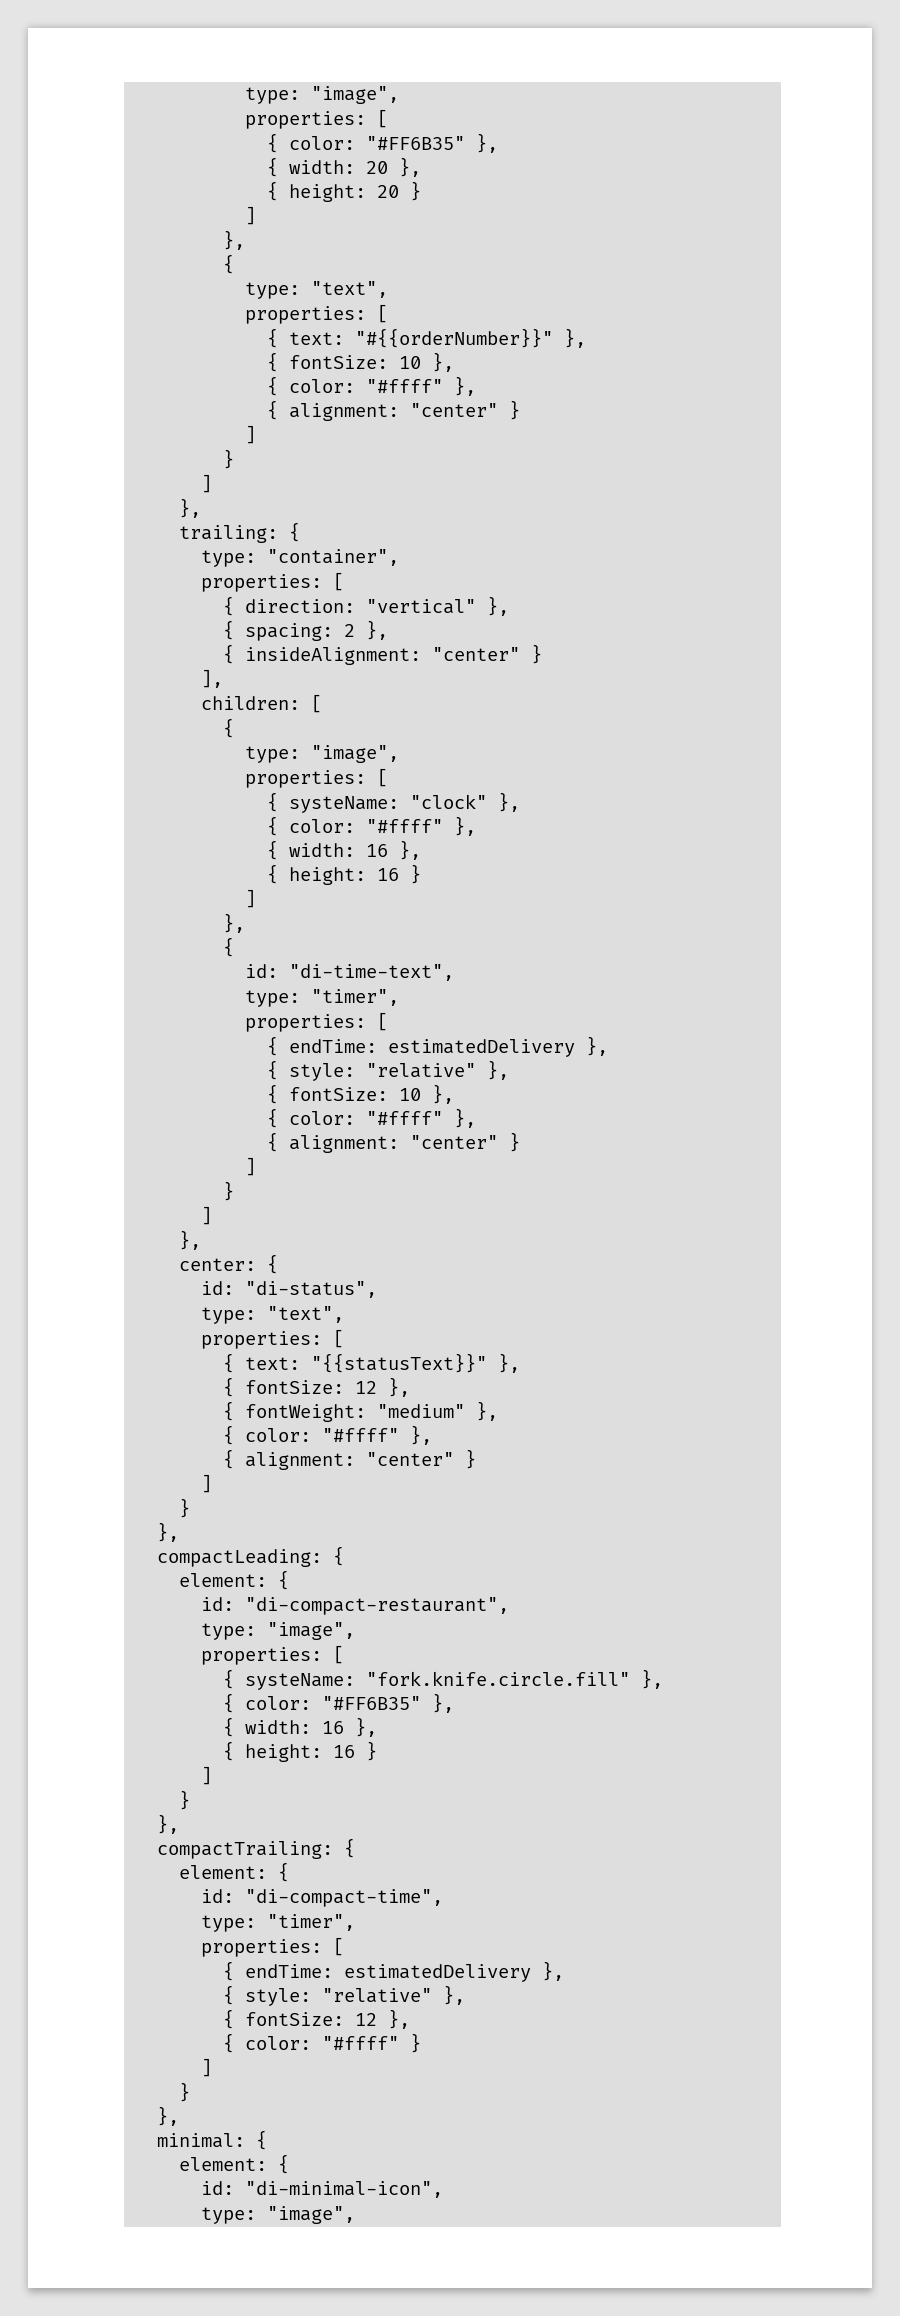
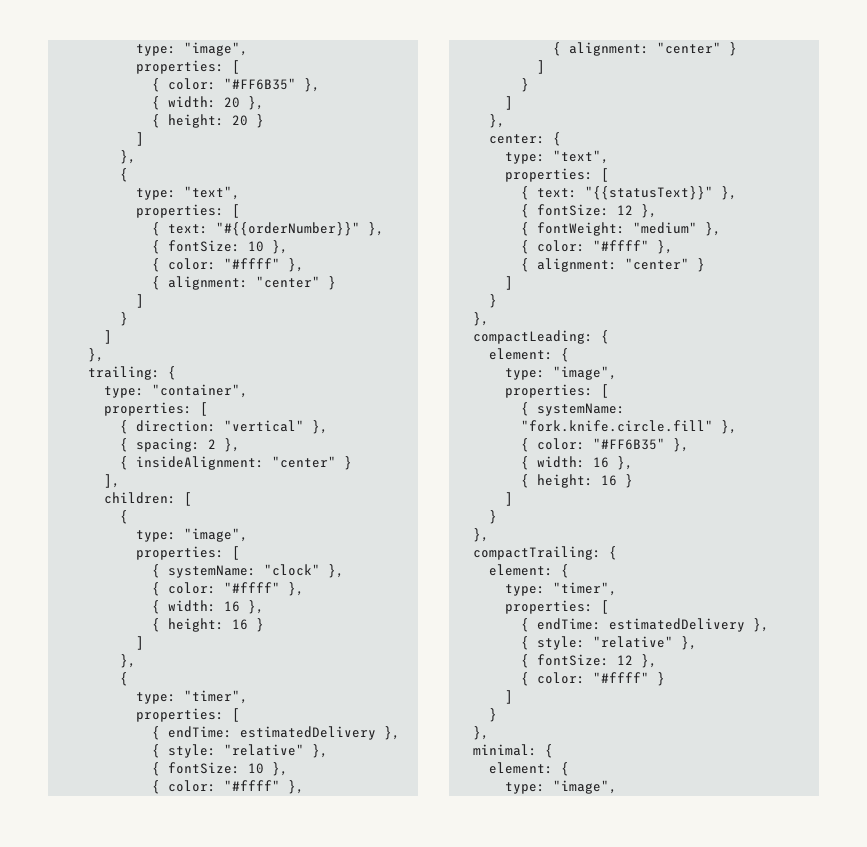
- { systeName: "clock" },
+ { systemName: "clock" },
- id: "di-time-text",
- id: "di-status",
  compactLeading: {
  element: {
- id: "di-compact-restaurant",
  type: "image",
  properties: [
- { systeName: "fork.knife.circle.fill" },
+ { systemName: "fork.knife.circle.fill" },
- id: "di-compact-time",
- id: "di-minimal-icon",

